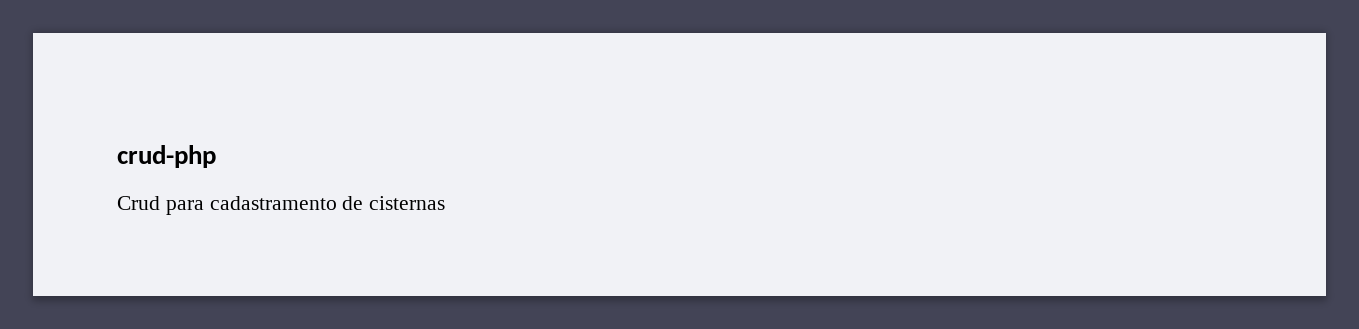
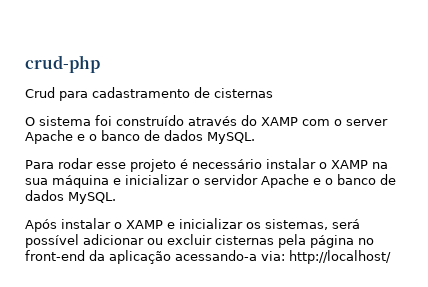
+ O sistema foi construído através do XAMP com o server Apache e o banco de dados MySQL.
+ Para rodar esse projeto é necessário instalar o XAMP na sua máquina e inicializar o servidor Apache e o banco de dados MySQL.
+ Após instalar o XAMP e inicializar os sistemas, será possível adicionar ou excluir cisternas pela página no front-end da aplicação acessando-a via: http://localhost/

